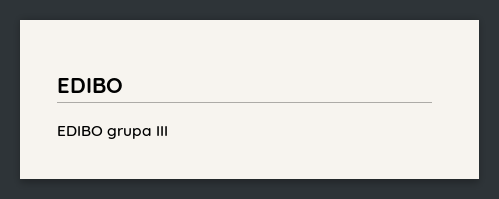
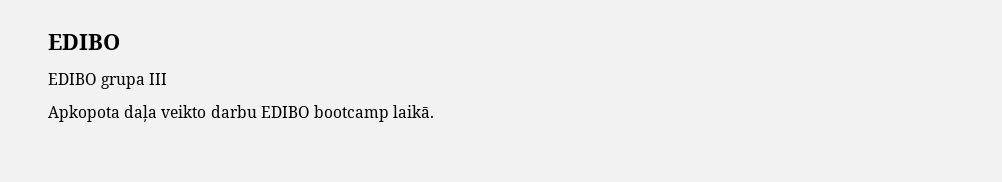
+ Apkopota daļa veikto darbu EDIBO bootcamp laikā.

